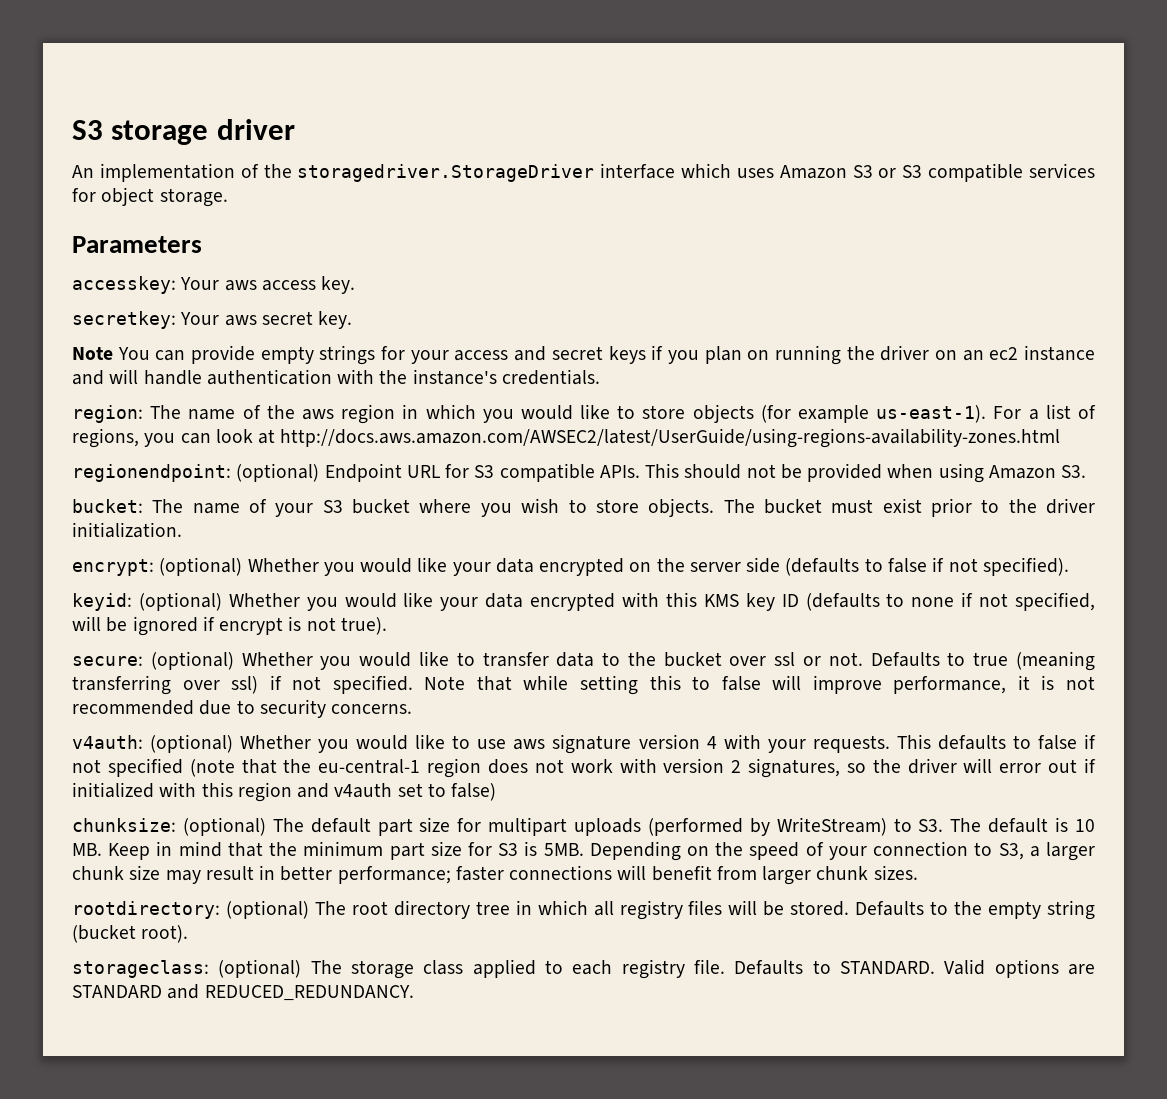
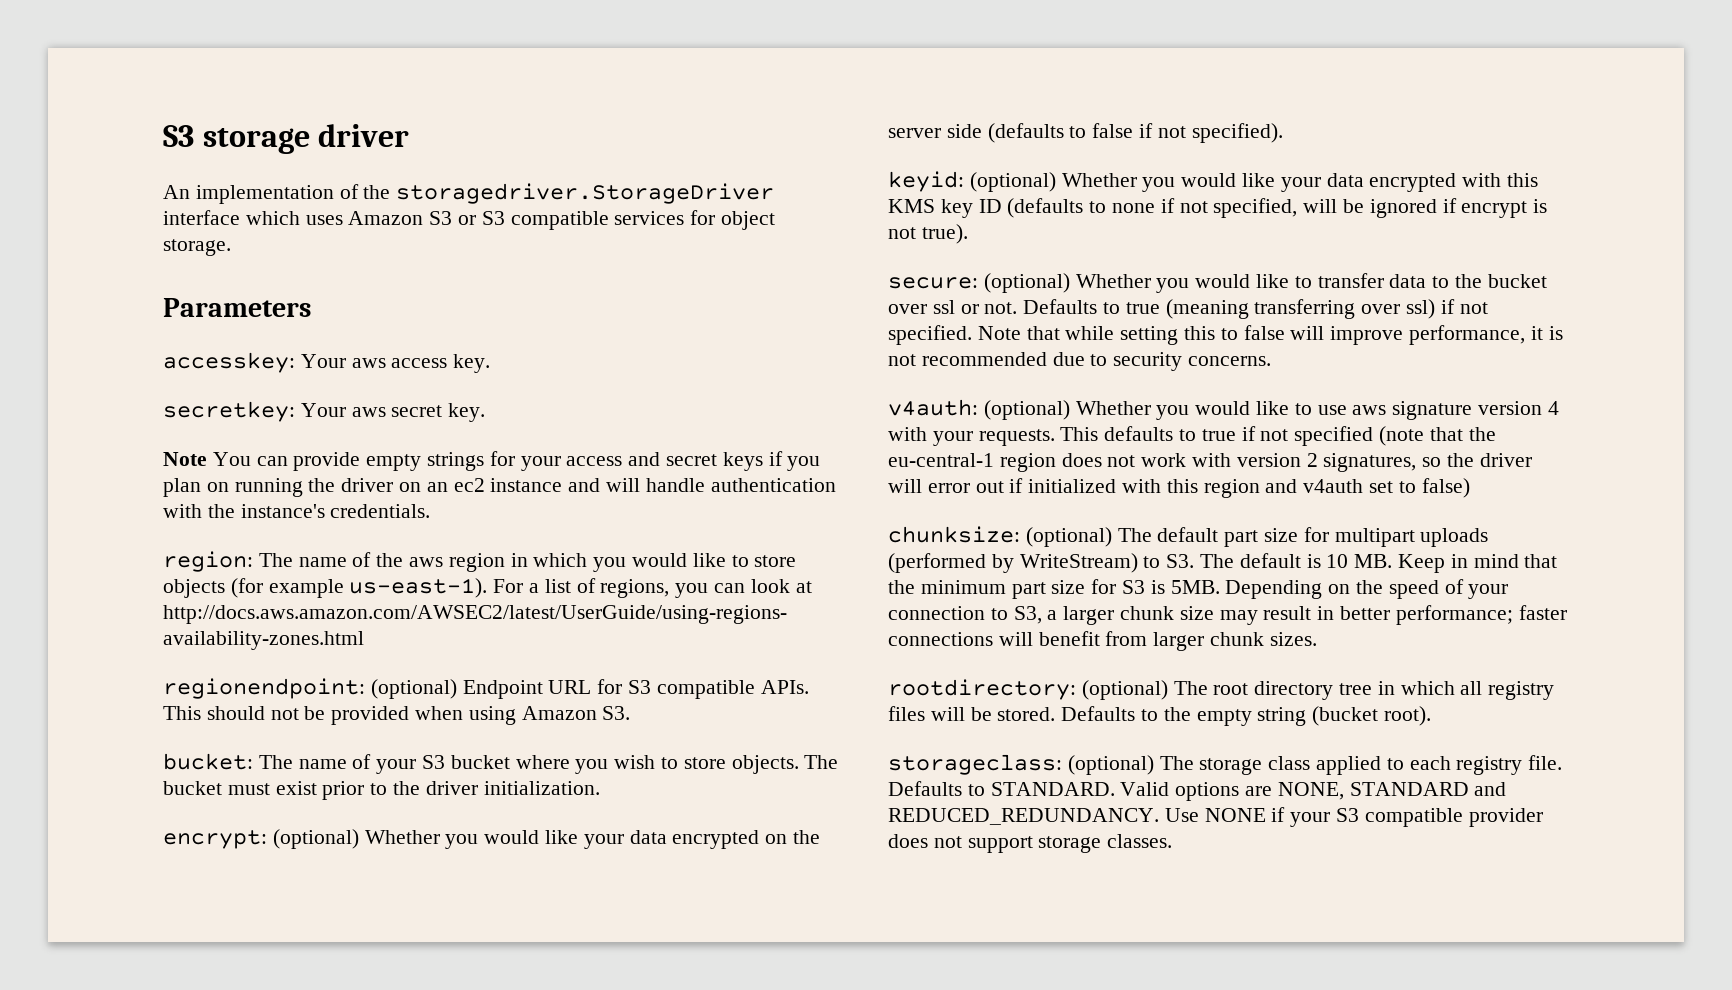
- This defaults to false if not specified (note that the eu-central-1 region does not work with version 2 signatures, so the driver will error out if initialized with this region and v4auth set to false)
+ This defaults to true if not specified (note that the eu-central-1 region does not work with version 2 signatures, so the driver will error out if initialized with this region and v4auth set to false)
- Valid options are STANDARD and REDUCED_REDUNDANCY.
+ Valid options are NONE, STANDARD and REDUCED_REDUNDANCY.
+ Use NONE if your S3 compatible provider does not support storage classes.

